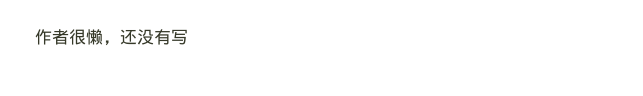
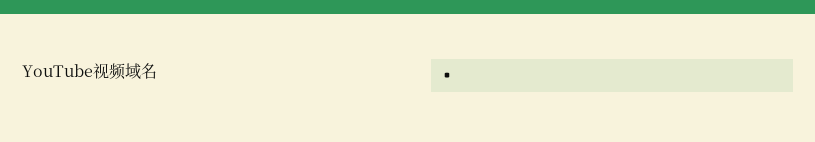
- 作者很懒，还没有写
+ YouTube视频域名
+ •

